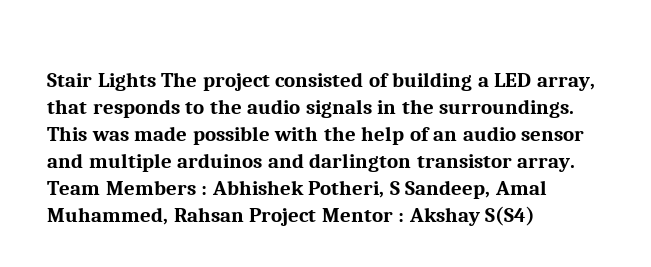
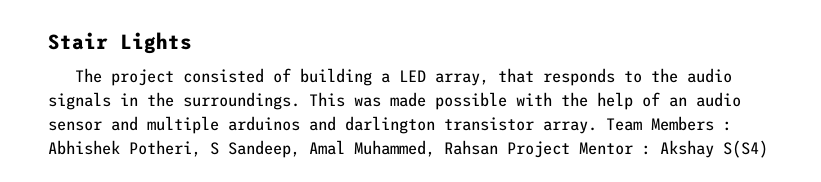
- Stair Lights The project consisted of building a LED array, that responds to the audio signals in the surroundings.
+ Stair Lights
+ The project consisted of building a LED array, that responds to the audio signals in the surroundings.

